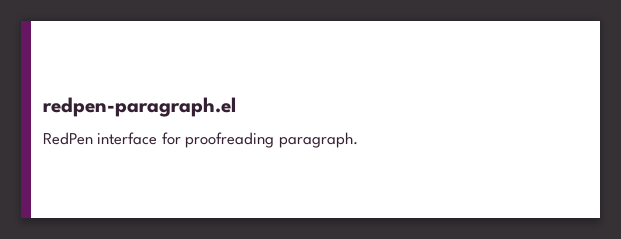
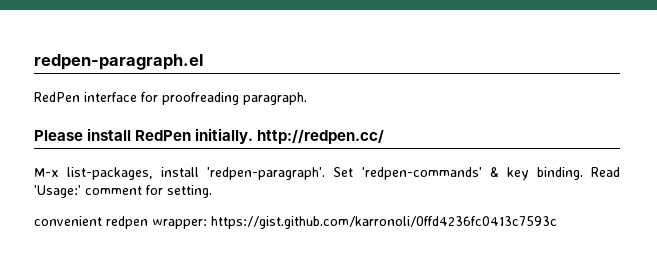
+ Please install RedPen initially. http://redpen.cc/
+ M-x list-packages, install 'redpen-paragraph'. Set 'redpen-commands' & key binding. Read 'Usage:' comment for setting.
+ convenient redpen wrapper: https://gist.github.com/karronoli/0ffd4236fc0413c7593c

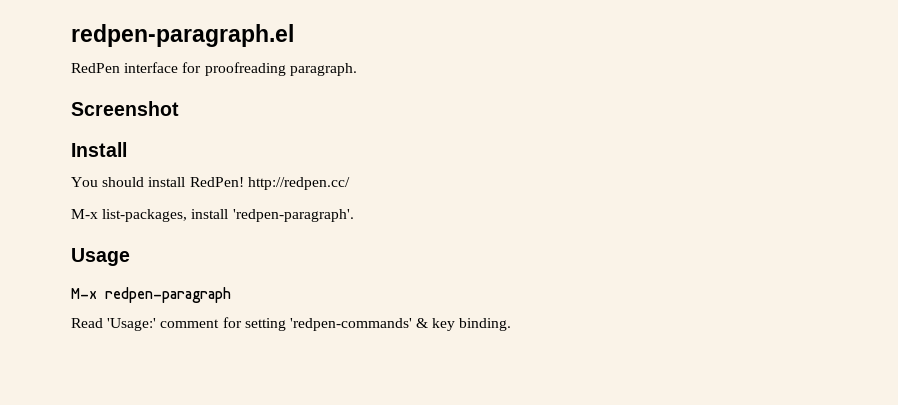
- Please install RedPen initially. http://redpen.cc/
+ Screenshot
+ Install
+ You should install RedPen! http://redpen.cc/
- M-x list-packages, install 'redpen-paragraph'. Set 'redpen-commands' & key binding. Read 'Usage:' comment for setting.
- convenient redpen wrapper: https://gist.github.com/karronoli/0ffd4236fc0413c7593c
+ M-x list-packages, install 'redpen-paragraph'.
+ Usage
+ M-x redpen-paragraph
+ Read 'Usage:' comment for setting 'redpen-commands' & key binding.

